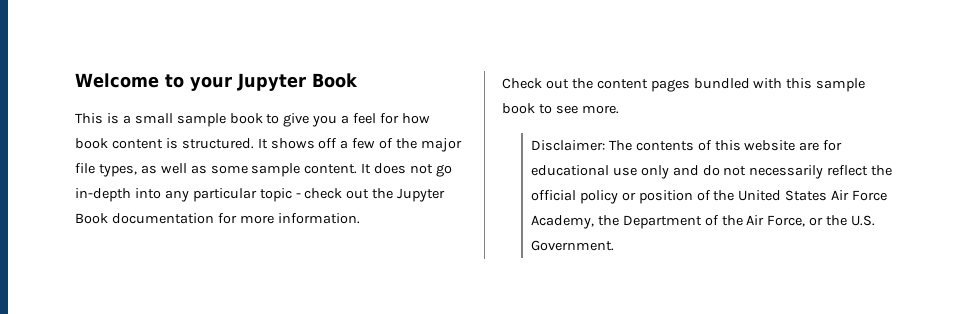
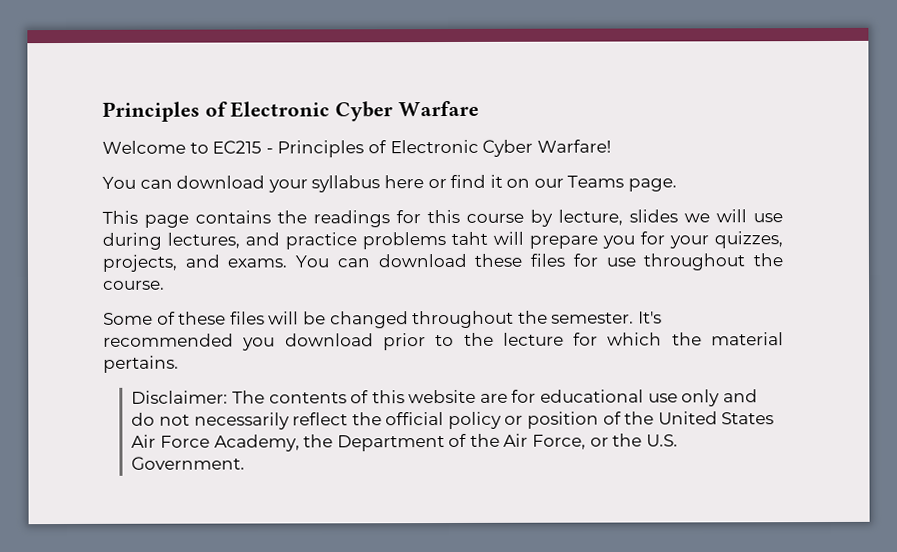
- Welcome to your Jupyter Book
- This is a small sample book to give you a feel for how book content is structured. It shows off a few of the major file types, as well as some sample content. It does not go in-depth into any particular topic - check out the Jupyter Book documentation for more information.
- Check out the content pages bundled with this sample book to see more.
+ Principles of Electronic Cyber Warfare
+ Welcome to EC215 - Principles of Electronic Cyber Warfare!
+ You can download your syllabus here or find it on our Teams page.
+ This page contains the readings for this course by lecture, slides we will use during lectures, and practice problems taht will prepare you for your quizzes, projects, and exams. You can download these files for use throughout the course.
+ Some of these files will be changed throughout the semester. It's recommended you download prior to the lecture for which the material pertains.

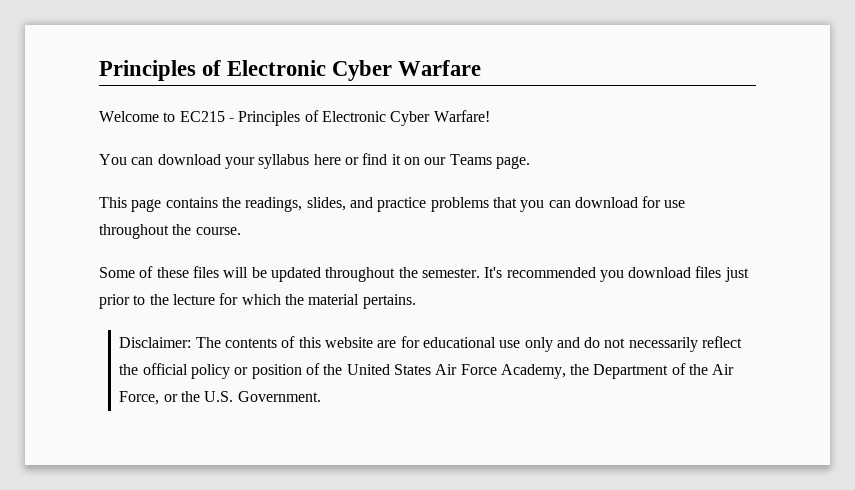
- This page contains the readings for this course by lecture, slides we will use during lectures, and practice problems taht will prepare you for your quizzes, projects, and exams. You can download these files for use throughout the course.
+ This page contains the readings, slides, and practice problems that you can download for use throughout the course.
- Some of these files will be changed throughout the semester.
+ Some of these files will be updated throughout the semester.
- It's recommended you download prior to the lecture for which the material pertains.
+ It's recommended you download files just prior to the lecture for which the material pertains.

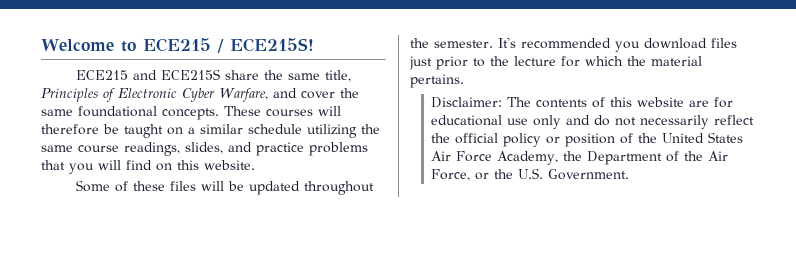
- Principles of Electronic Cyber Warfare
- Welcome to EC215 - Principles of Electronic Cyber Warfare!
- You can download your syllabus here or find it on our Teams page.
- This page contains the readings, slides, and practice problems that you can download for use throughout the course.
+ Welcome to ECE215 / ECE215S!
+ ECE215 and ECE215S share the same title, Principles of Electronic Cyber Warfare, and cover the same foundational concepts. These courses will therefore be taught on a similar schedule utilizing the same course readings, slides, and practice problems that you will find on this website.

